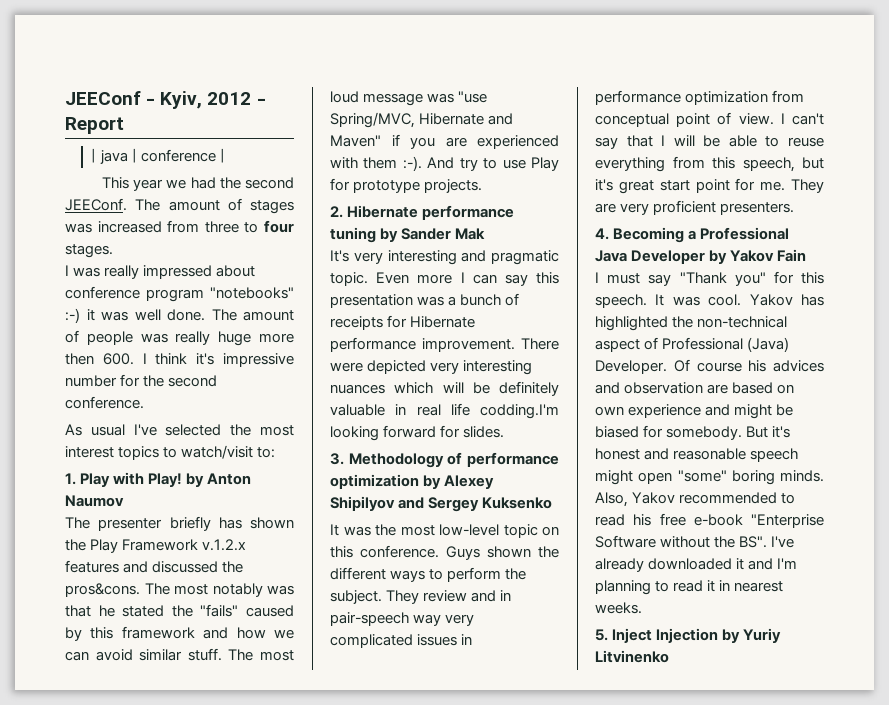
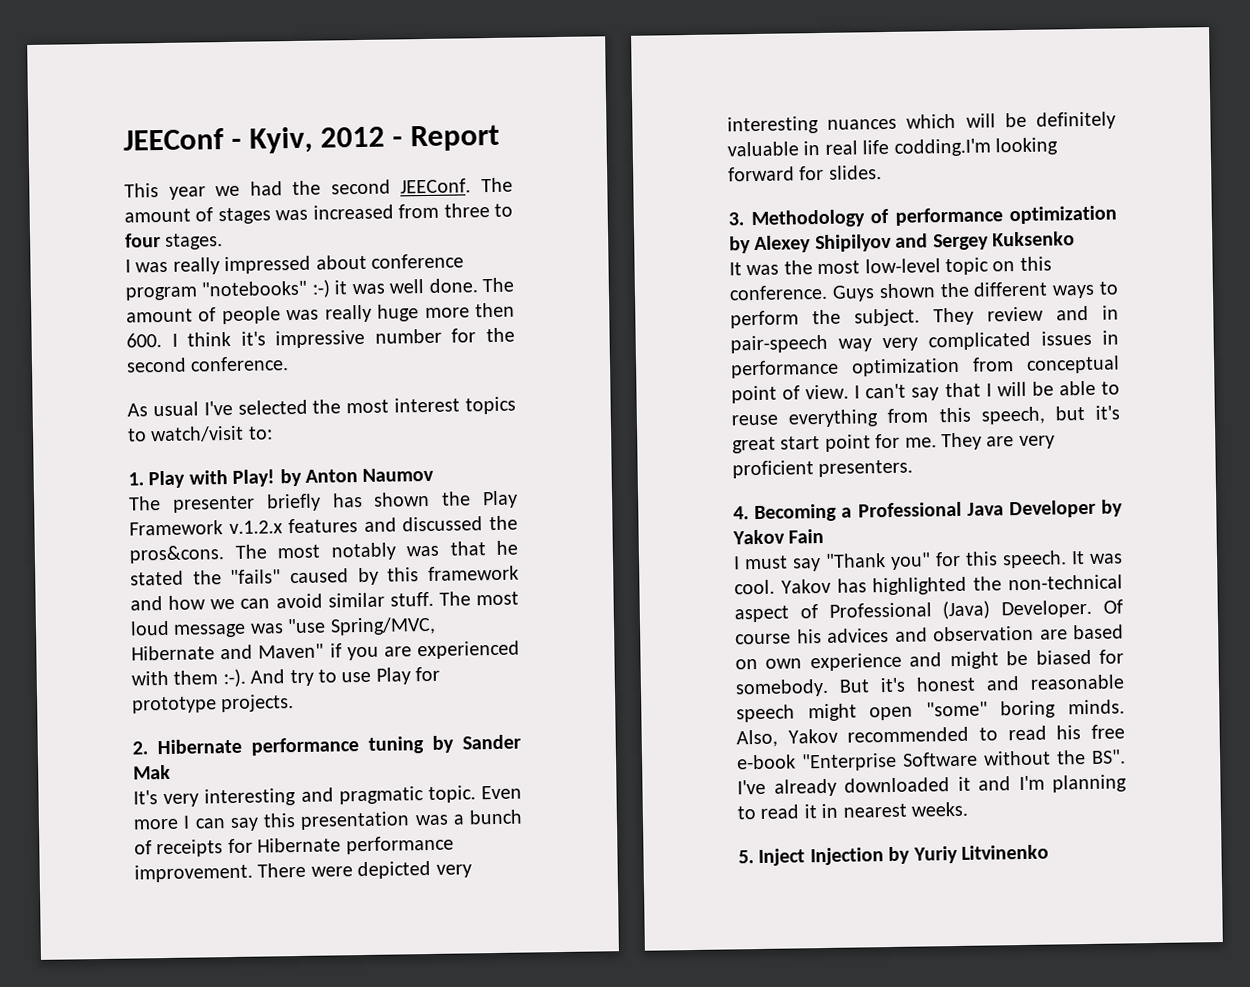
- | java | conference |

